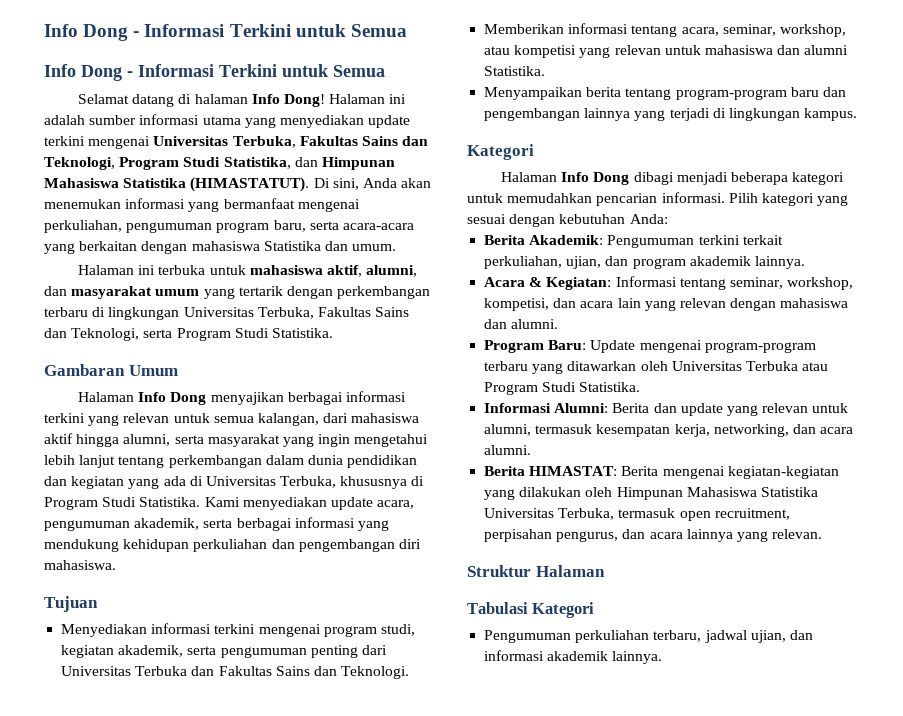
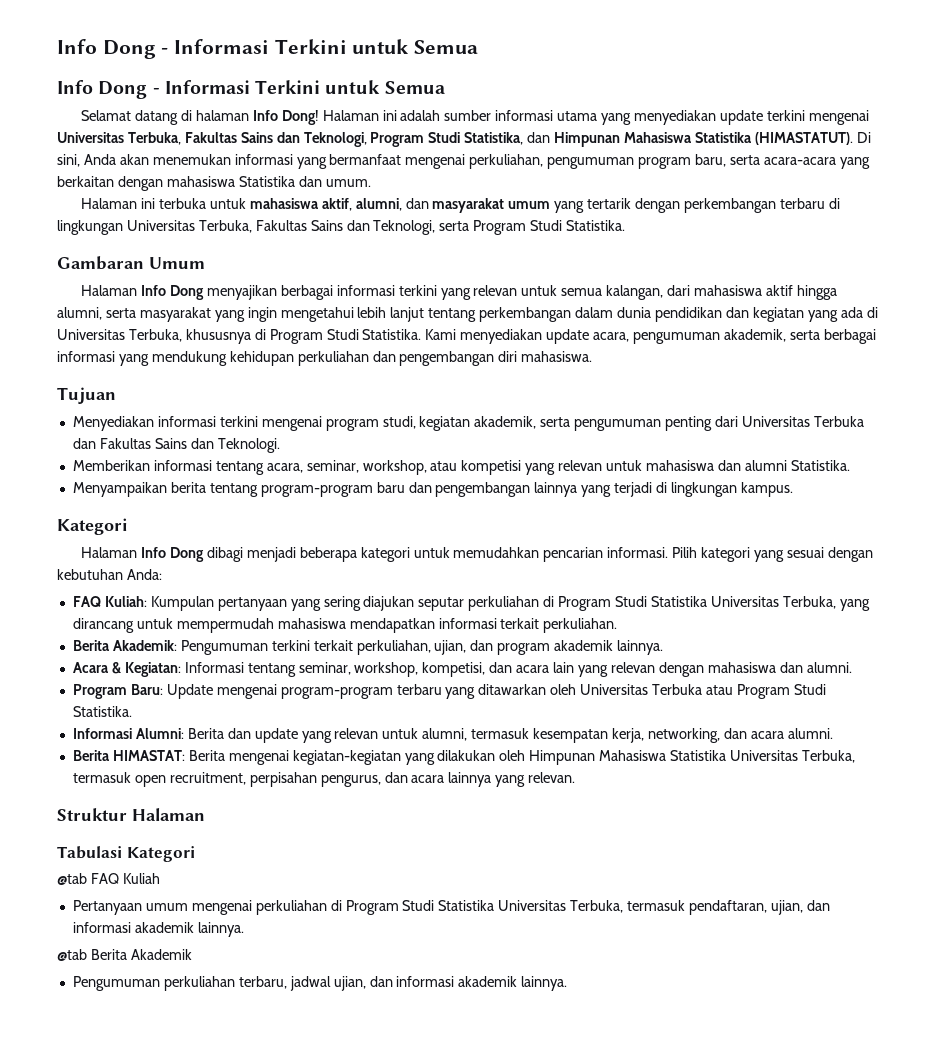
+ FAQ Kuliah: Kumpulan pertanyaan yang sering diajukan seputar perkuliahan di Program Studi Statistika Universitas Terbuka, yang dirancang untuk mempermudah mahasiswa mendapatkan informasi terkait perkuliahan.
+ @tab FAQ Kuliah
+ Pertanyaan umum mengenai perkuliahan di Program Studi Statistika Universitas Terbuka, termasuk pendaftaran, ujian, dan informasi akademik lainnya.
+ @tab Berita Akademik

